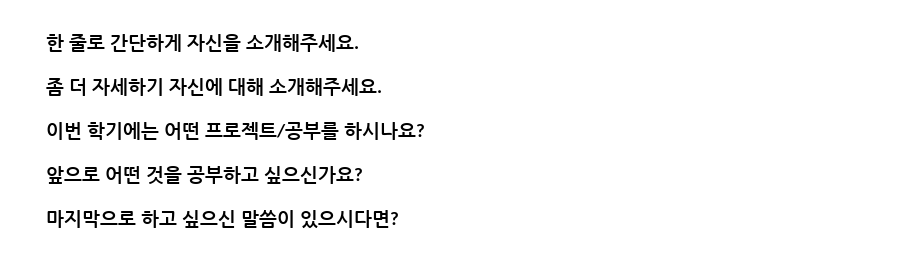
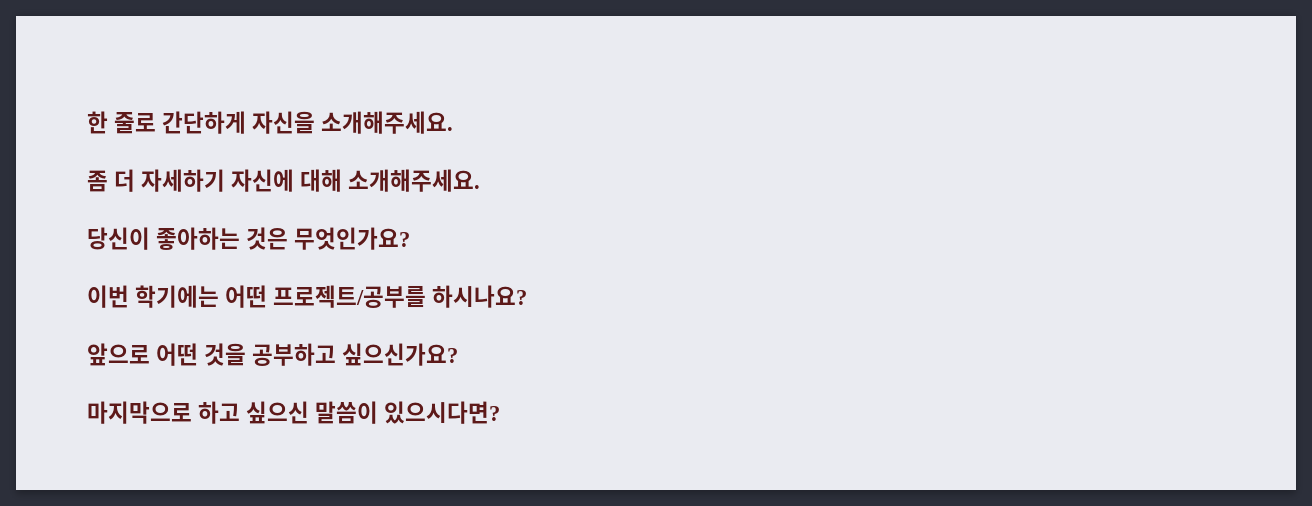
+ 당신이 좋아하는 것은 무엇인가요?

